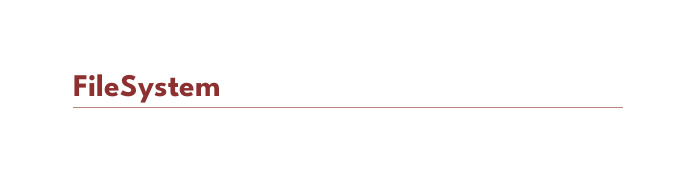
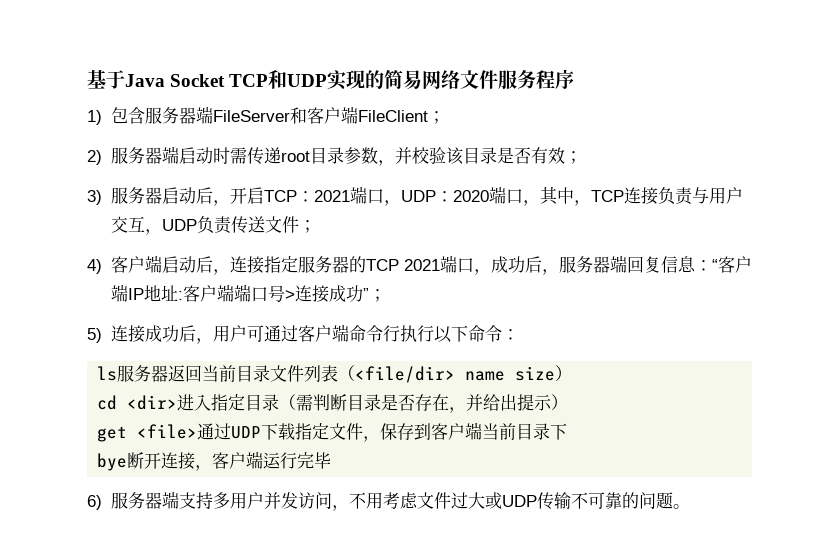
- FileSystem
+ 基于Java Socket TCP和UDP实现的简易网络文件服务程序
+ 1)包含服务器端FileServer和客户端FileClient；
+ 2)服务器端启动时需传递root目录参数，并校验该目录是否有效；
+ 3)服务器启动后，开启TCP：2021端口，UDP：2020端口，其中，TCP连接负责与用户交互，UDP负责传送文件；
+ 4)客户端启动后，连接指定服务器的TCP 2021端口，成功后，服务器端回复信息：“客户端IP地址:客户端端口号>连接成功”；
+ 5)连接成功后，用户可通过客户端命令行执行以下命令：
+ ls服务器返回当前目录文件列表（<file/dir> name size）
+ cd <dir>进入指定目录（需判断目录是否存在，并给出提示）
+ get <file>通过UDP下载指定文件，保存到客户端当前目录下
+ bye断开连接，客户端运行完毕
+ 6)服务器端支持多用户并发访问，不用考虑文件过大或UDP传输不可靠的问题。

